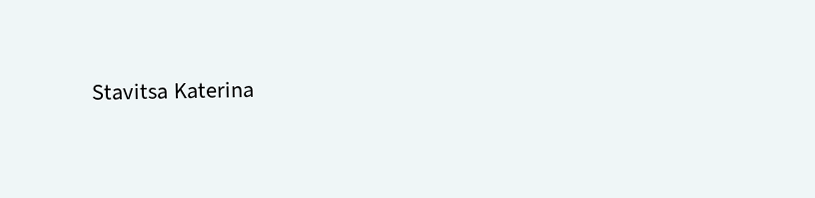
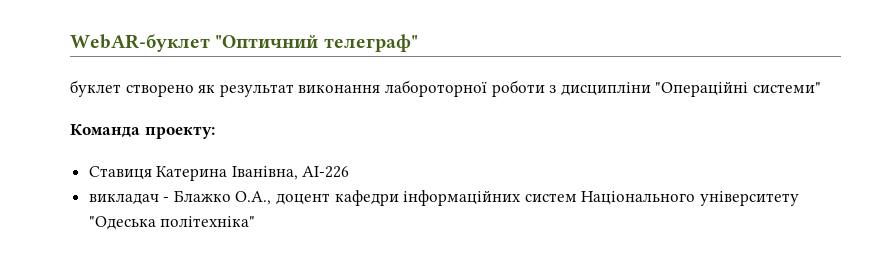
- Stavitsa Katerina
+ WebAR-буклет "Оптичний телеграф"
+ буклет створено як результат виконання лабороторної роботи з дисципліни "Операційні системи"
+ Команда проекту:
+ Ставиця Катерина Іванівна, АІ-226
+ викладач - Блажко О.А., доцент кафедри інформаційних систем Національного університету "Одеська політехніка"

